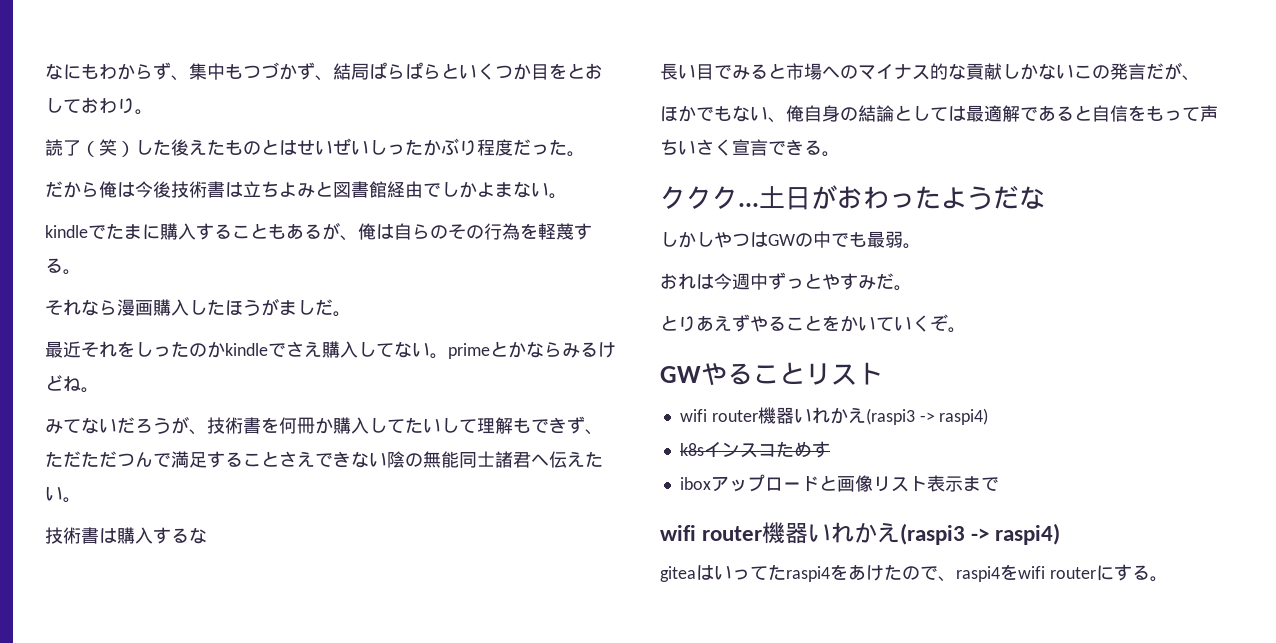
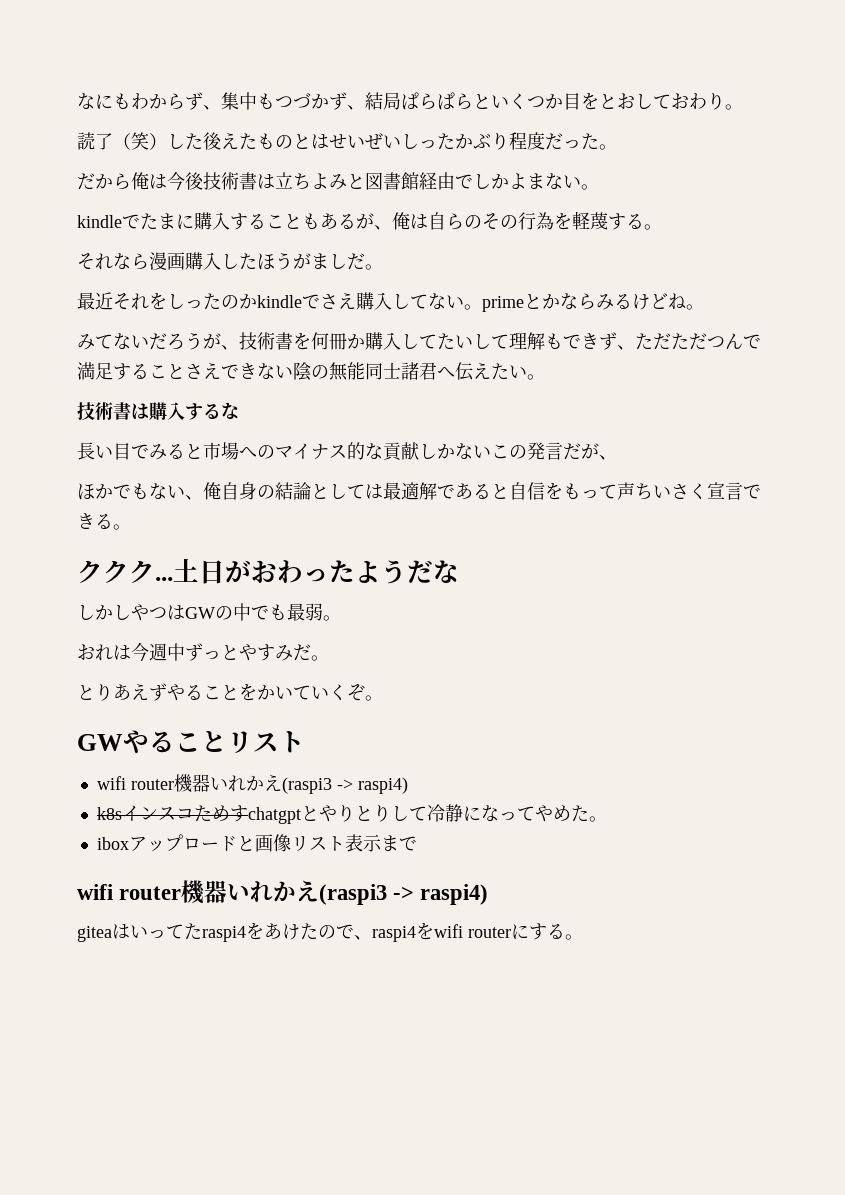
- k8sインスコためす
+ k8sインスコためすchatgptとやりとりして冷静になってやめた。

